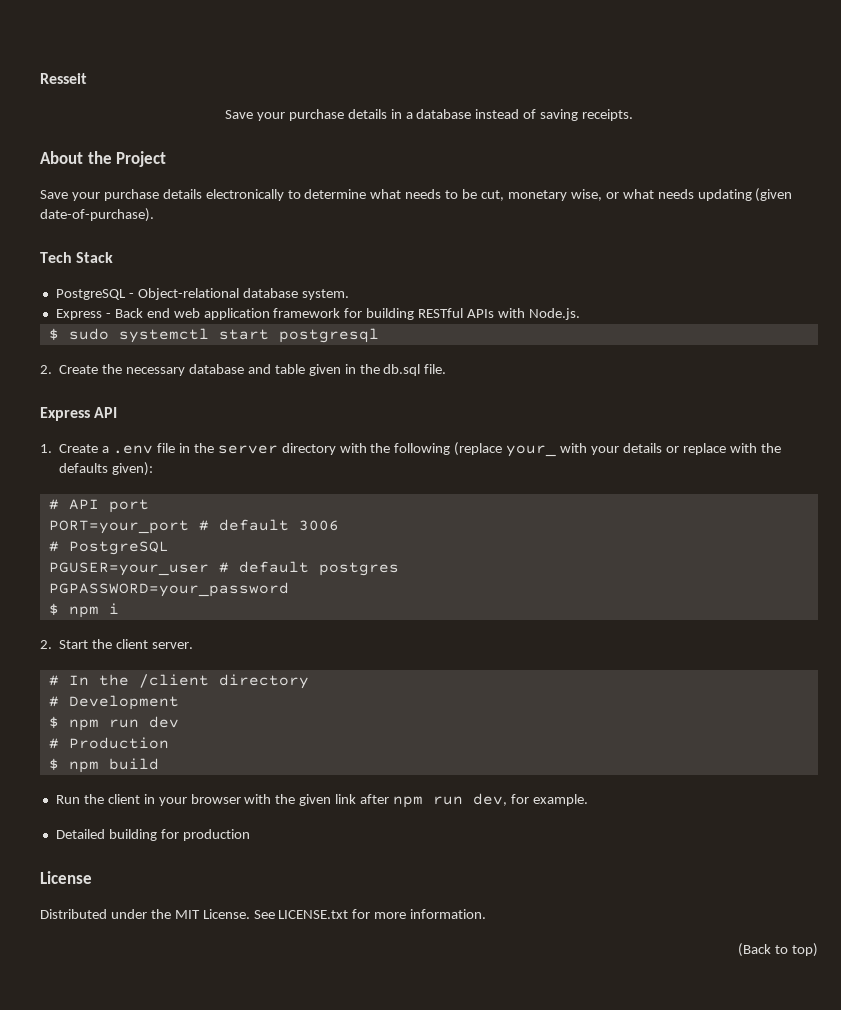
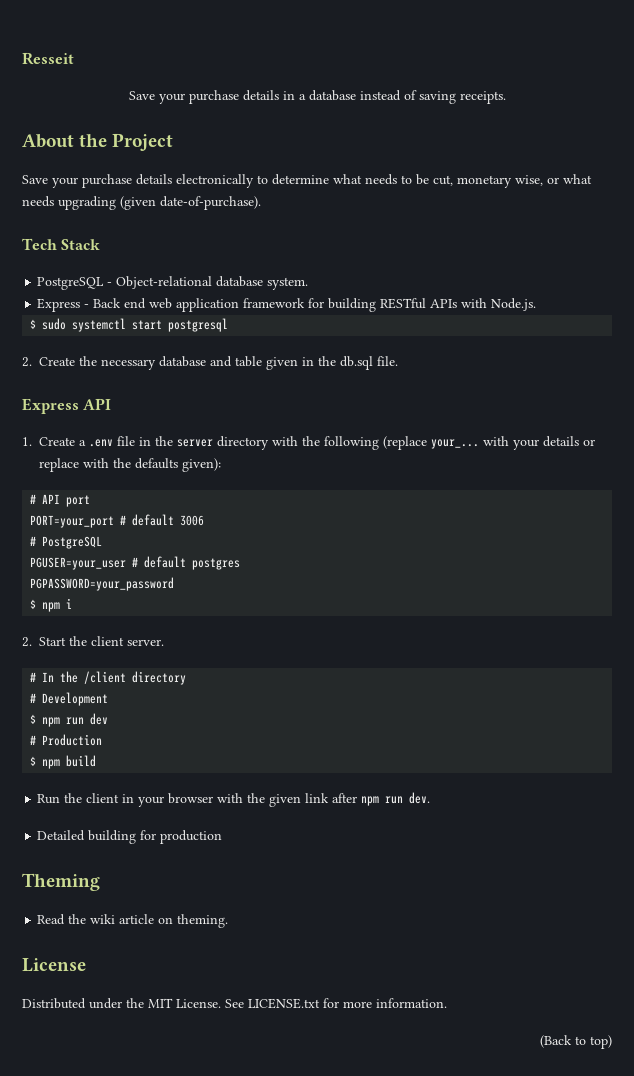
- Save your purchase details electronically to determine what needs to be cut, monetary wise, or what needs updating (given date-of-purchase).
+ Save your purchase details electronically to determine what needs to be cut, monetary wise, or what needs upgrading (given date-of-purchase).
- 1. Create a .env file in the server directory with the following (replace your_ with your details or replace with the defaults given):
+ 1. Create a .env file in the server directory with the following (replace your_... with your details or replace with the defaults given):
- Run the client in your browser with the given link after npm run dev, for example.
+ Run the client in your browser with the given link after npm run dev.
+ Theming
+ Read the wiki article on theming.

